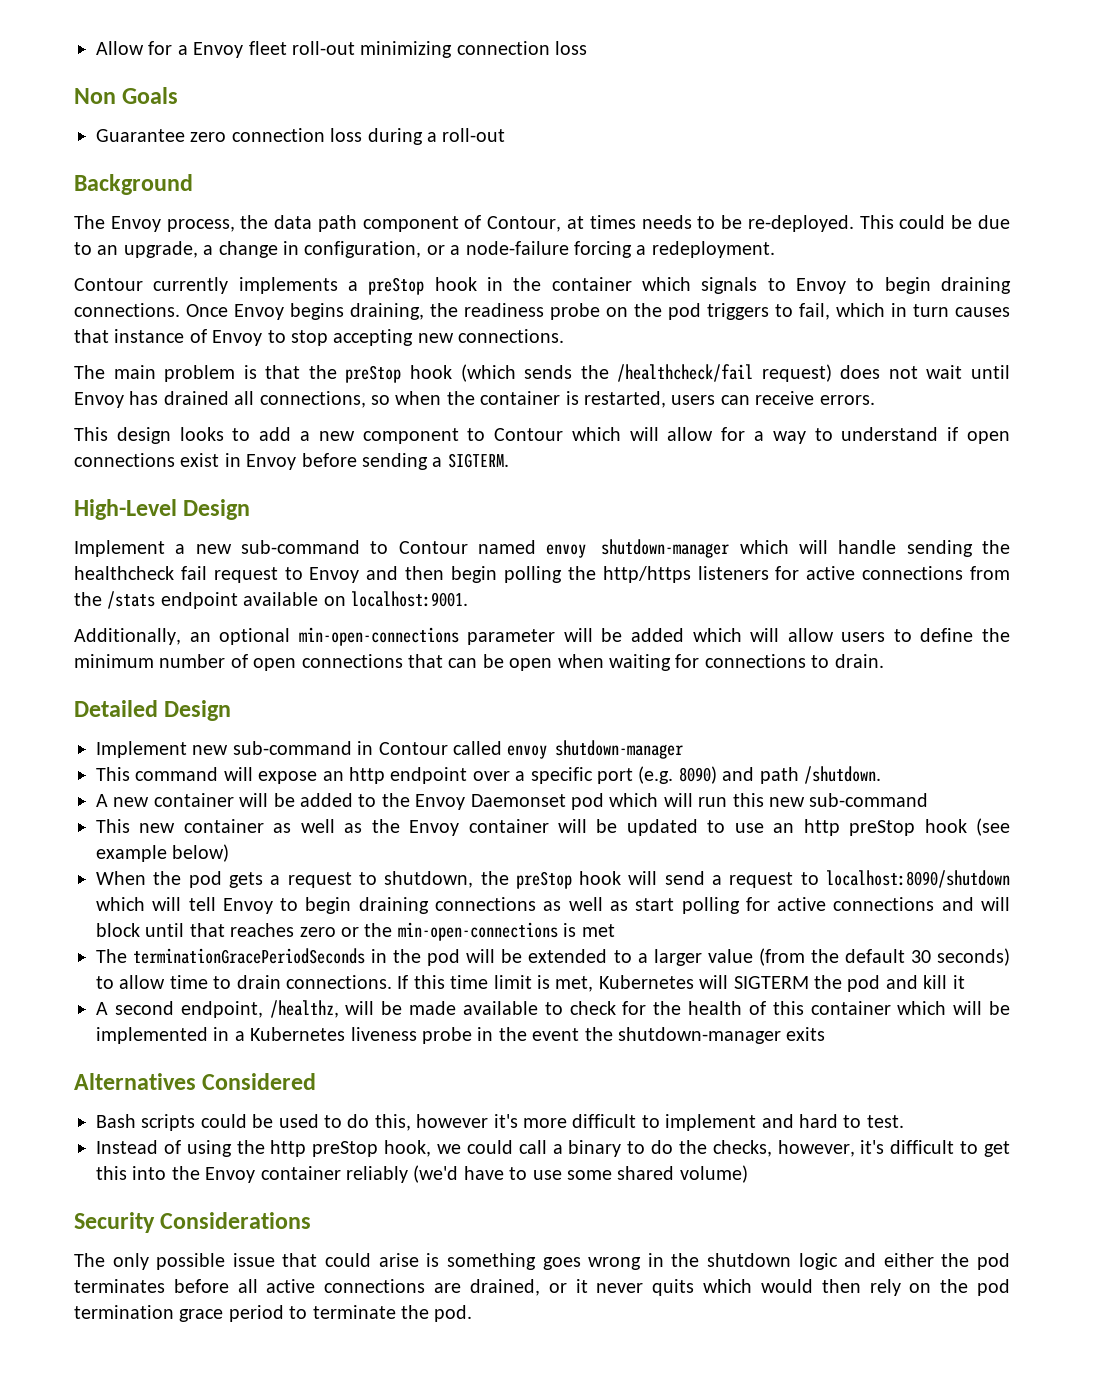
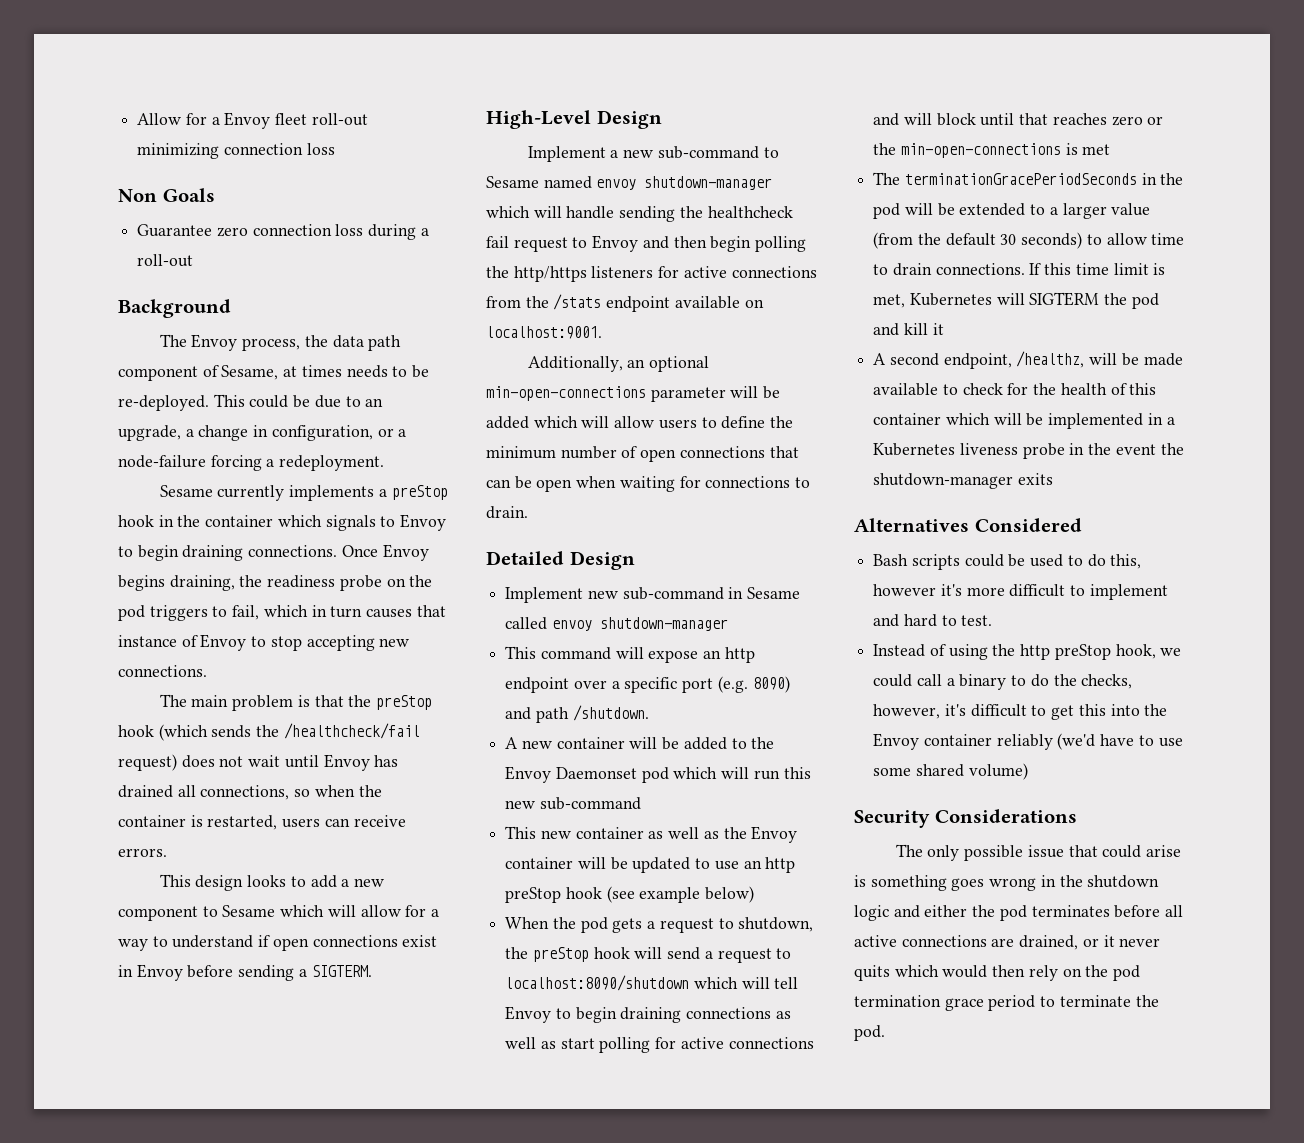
- The Envoy process, the data path component of Contour, at times needs to be re-deployed.
+ The Envoy process, the data path component of Sesame, at times needs to be re-deployed.
- Contour currently implements a preStop hook in the container which signals to Envoy to begin draining connections.
+ Sesame currently implements a preStop hook in the container which signals to Envoy to begin draining connections.
- This design looks to add a new component to Contour which will allow for a way to understand if open connections exist in Envoy before sending a SIGTERM.
+ This design looks to add a new component to Sesame which will allow for a way to understand if open connections exist in Envoy before sending a SIGTERM.
- Implement a new sub-command to Contour named envoy shutdown-manager which will handle sending the healthcheck fail request to Envoy and then begin polling the http/https listeners for active connections from the /stats endpoint available on localhost:9001.
+ Implement a new sub-command to Sesame named envoy shutdown-manager which will handle sending the healthcheck fail request to Envoy and then begin polling the http/https listeners for active connections from the /stats endpoint available on localhost:9001.
- Implement new sub-command in Contour called envoy shutdown-manager
+ Implement new sub-command in Sesame called envoy shutdown-manager

